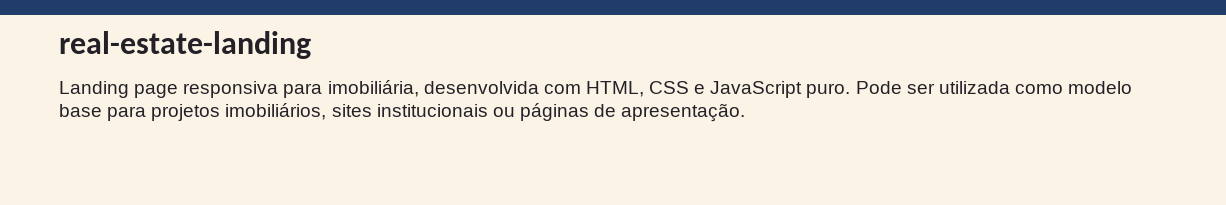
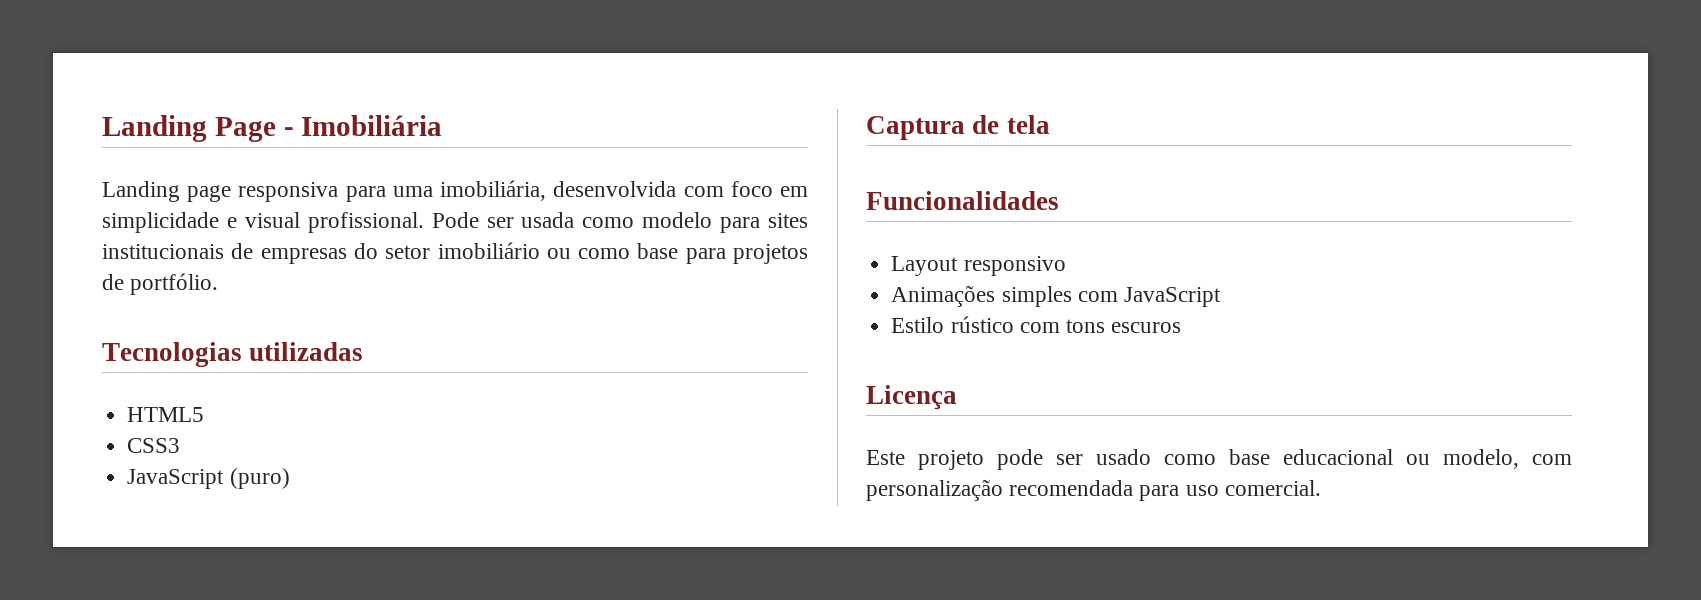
- real-estate-landing
+ Landing Page - Imobiliária
- Landing page responsiva para imobiliária, desenvolvida com HTML, CSS e JavaScript puro.
+ Landing page responsiva para uma imobiliária, desenvolvida com foco em simplicidade e visual profissional.
- Pode ser utilizada como modelo base para projetos imobiliários, sites institucionais ou páginas de apresentação.
+ Pode ser usada como modelo para sites institucionais de empresas do setor imobiliário ou como base para projetos de portfólio.
+ Tecnologias utilizadas
+ HTML5
+ CSS3
+ JavaScript (puro)
+ Captura de tela
+ Funcionalidades
+ Layout responsivo
+ Animações simples com JavaScript
+ Estilo rústico com tons escuros
+ Licença
+ Este projeto pode ser usado como base educacional ou modelo, com personalização recomendada para uso comercial.

